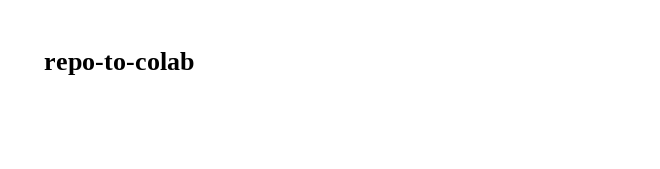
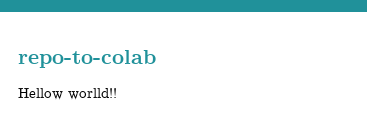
+ Hellow worlld!!

